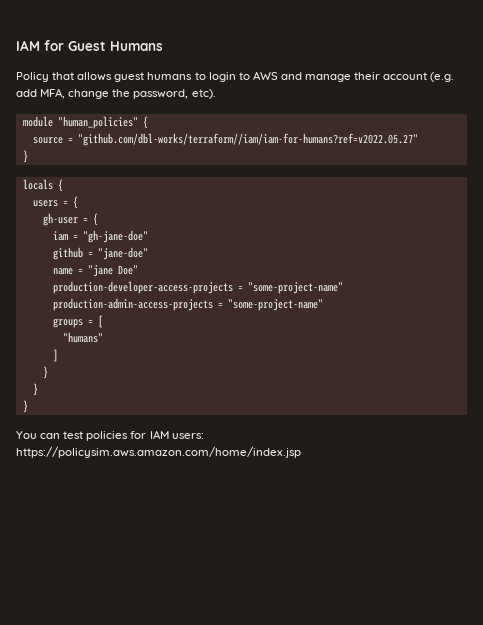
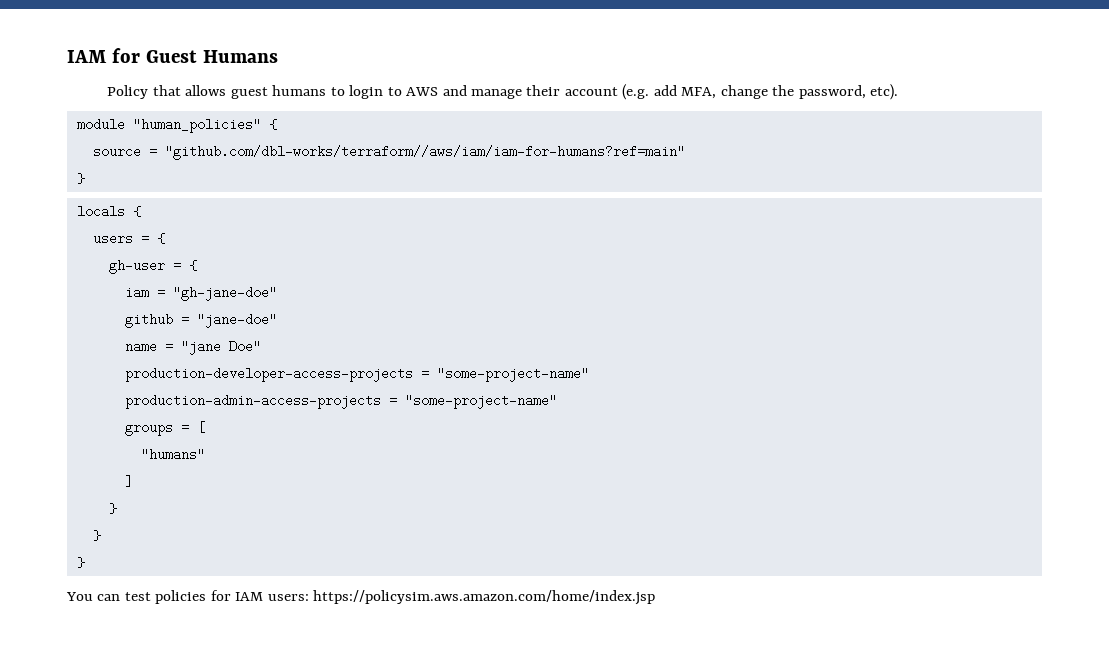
- source = "github.com/dbl-works/terraform//iam/iam-for-humans?ref=v2022.05.27"
+ source = "github.com/dbl-works/terraform//aws/iam/iam-for-humans?ref=main"

